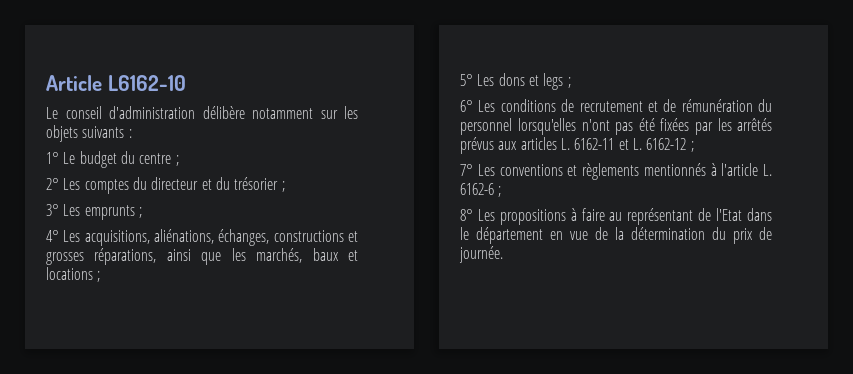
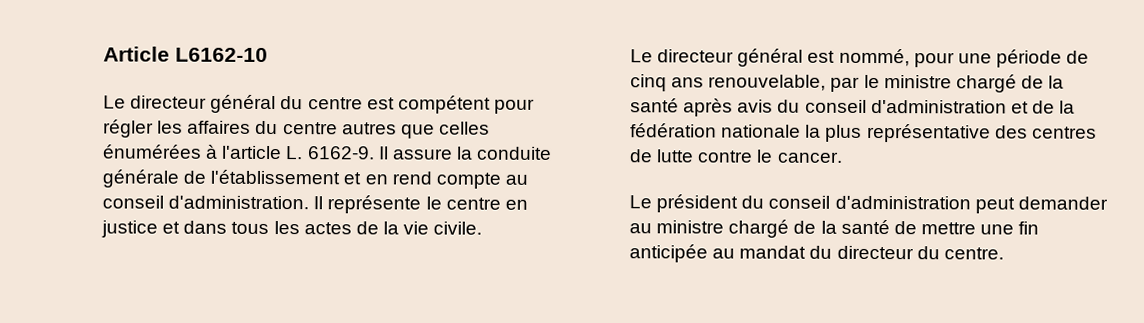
- Le conseil d'administration délibère notamment sur les objets suivants :
- 1° Le budget du centre ;
- 2° Les comptes du directeur et du trésorier ;
- 3° Les emprunts ;
- 4° Les acquisitions, aliénations, échanges, constructions et grosses réparations, ainsi que les marchés, baux et locations ;
- 5° Les dons et legs ;
- 6° Les conditions de recrutement et de rémunération du personnel lorsqu'elles n'ont pas été fixées par les arrêtés prévus aux articles L. 6162-11 et L. 6162-12 ;
- 7° Les conventions et règlements mentionnés à l'article L. 6162-6 ;
- 8° Les propositions à faire au représentant de l'Etat dans le département en vue de la détermination du prix de journée.
+ Le directeur général du centre est compétent pour régler les affaires du centre autres que celles énumérées à l'article L. 6162-9. Il assure la conduite générale de l'établissement et en rend compte au conseil d'administration. Il représente le centre en justice et dans tous les actes de la vie civile.
+ Le directeur général est nommé, pour une période de cinq ans renouvelable, par le ministre chargé de la santé après avis du conseil d'administration et de la fédération nationale la plus représentative des centres de lutte contre le cancer.
+ Le président du conseil d'administration peut demander au ministre chargé de la santé de mettre une fin anticipée au mandat du directeur du centre.

